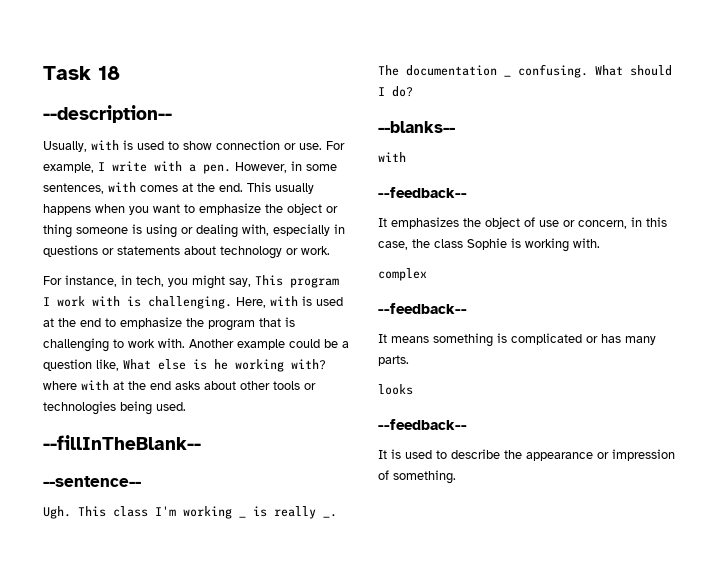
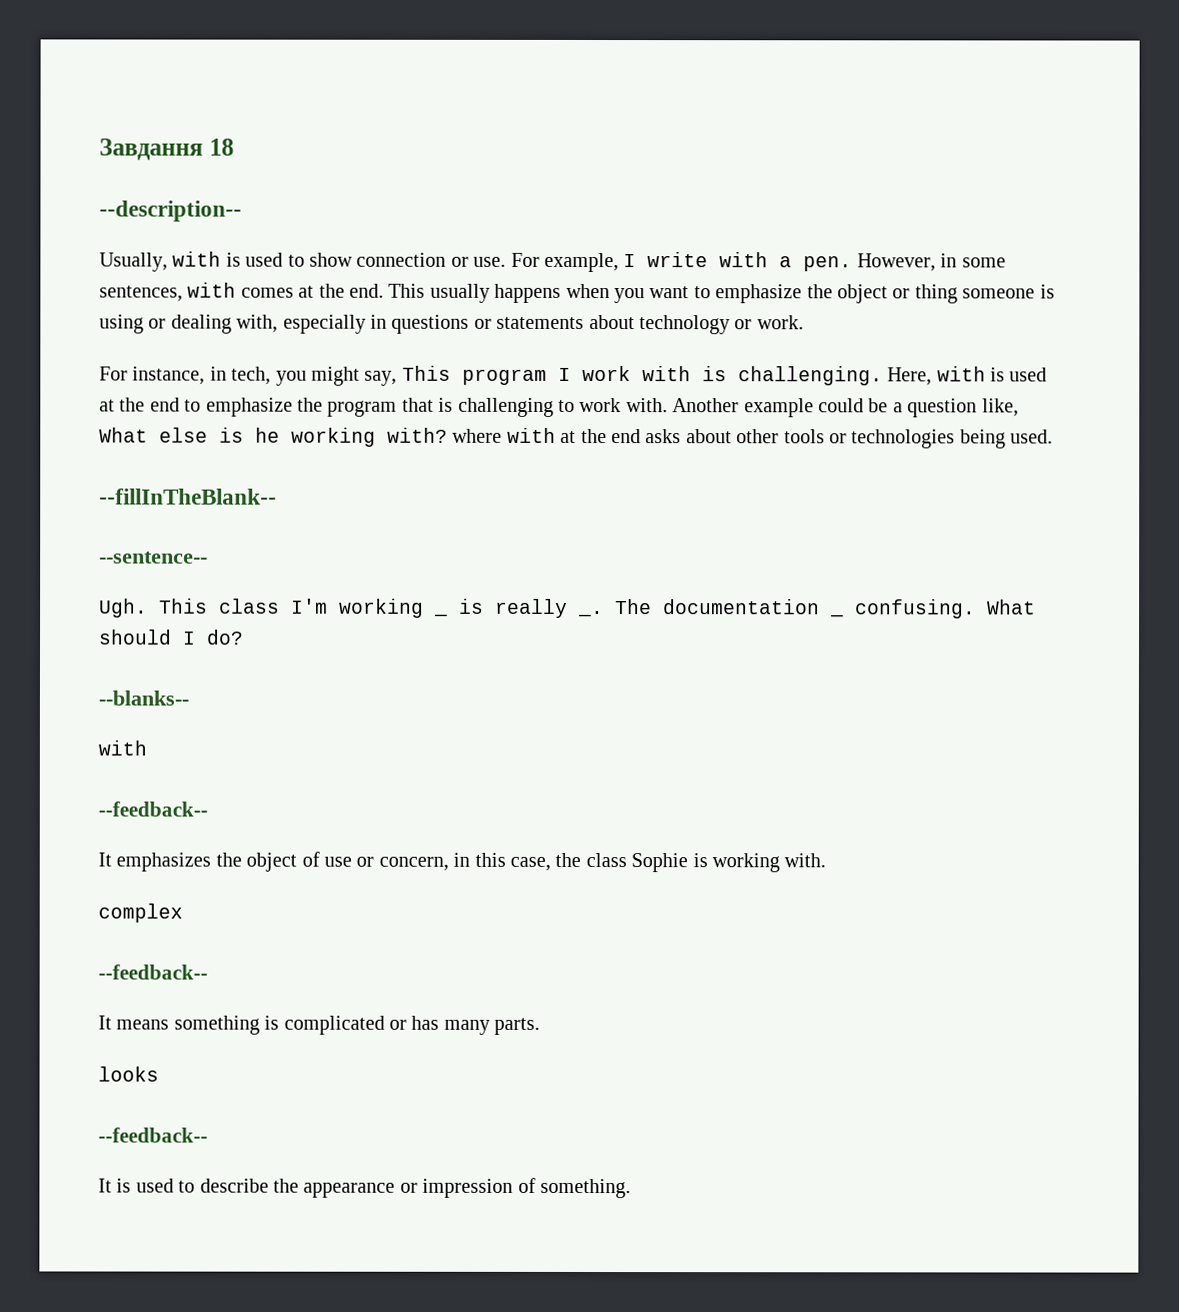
- Task 18
+ Завдання 18

